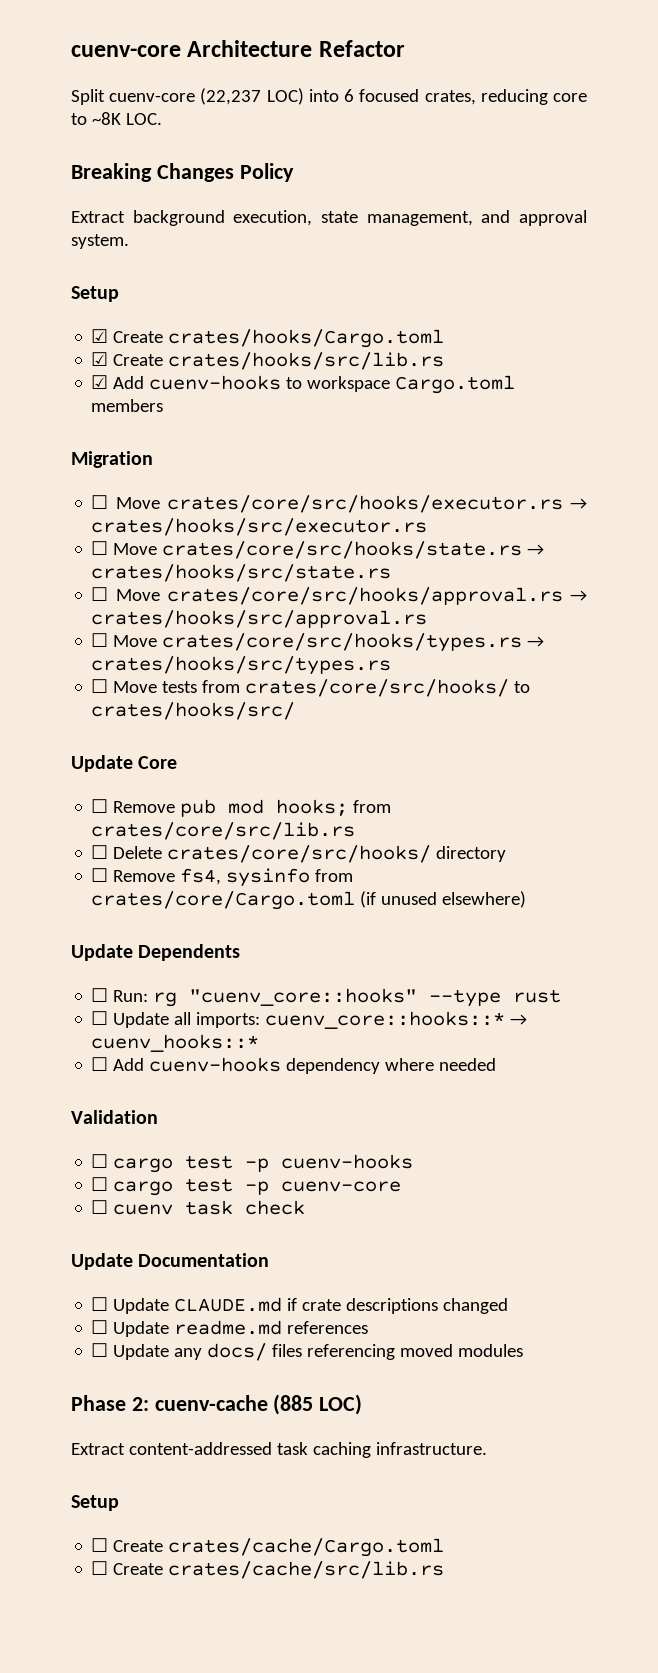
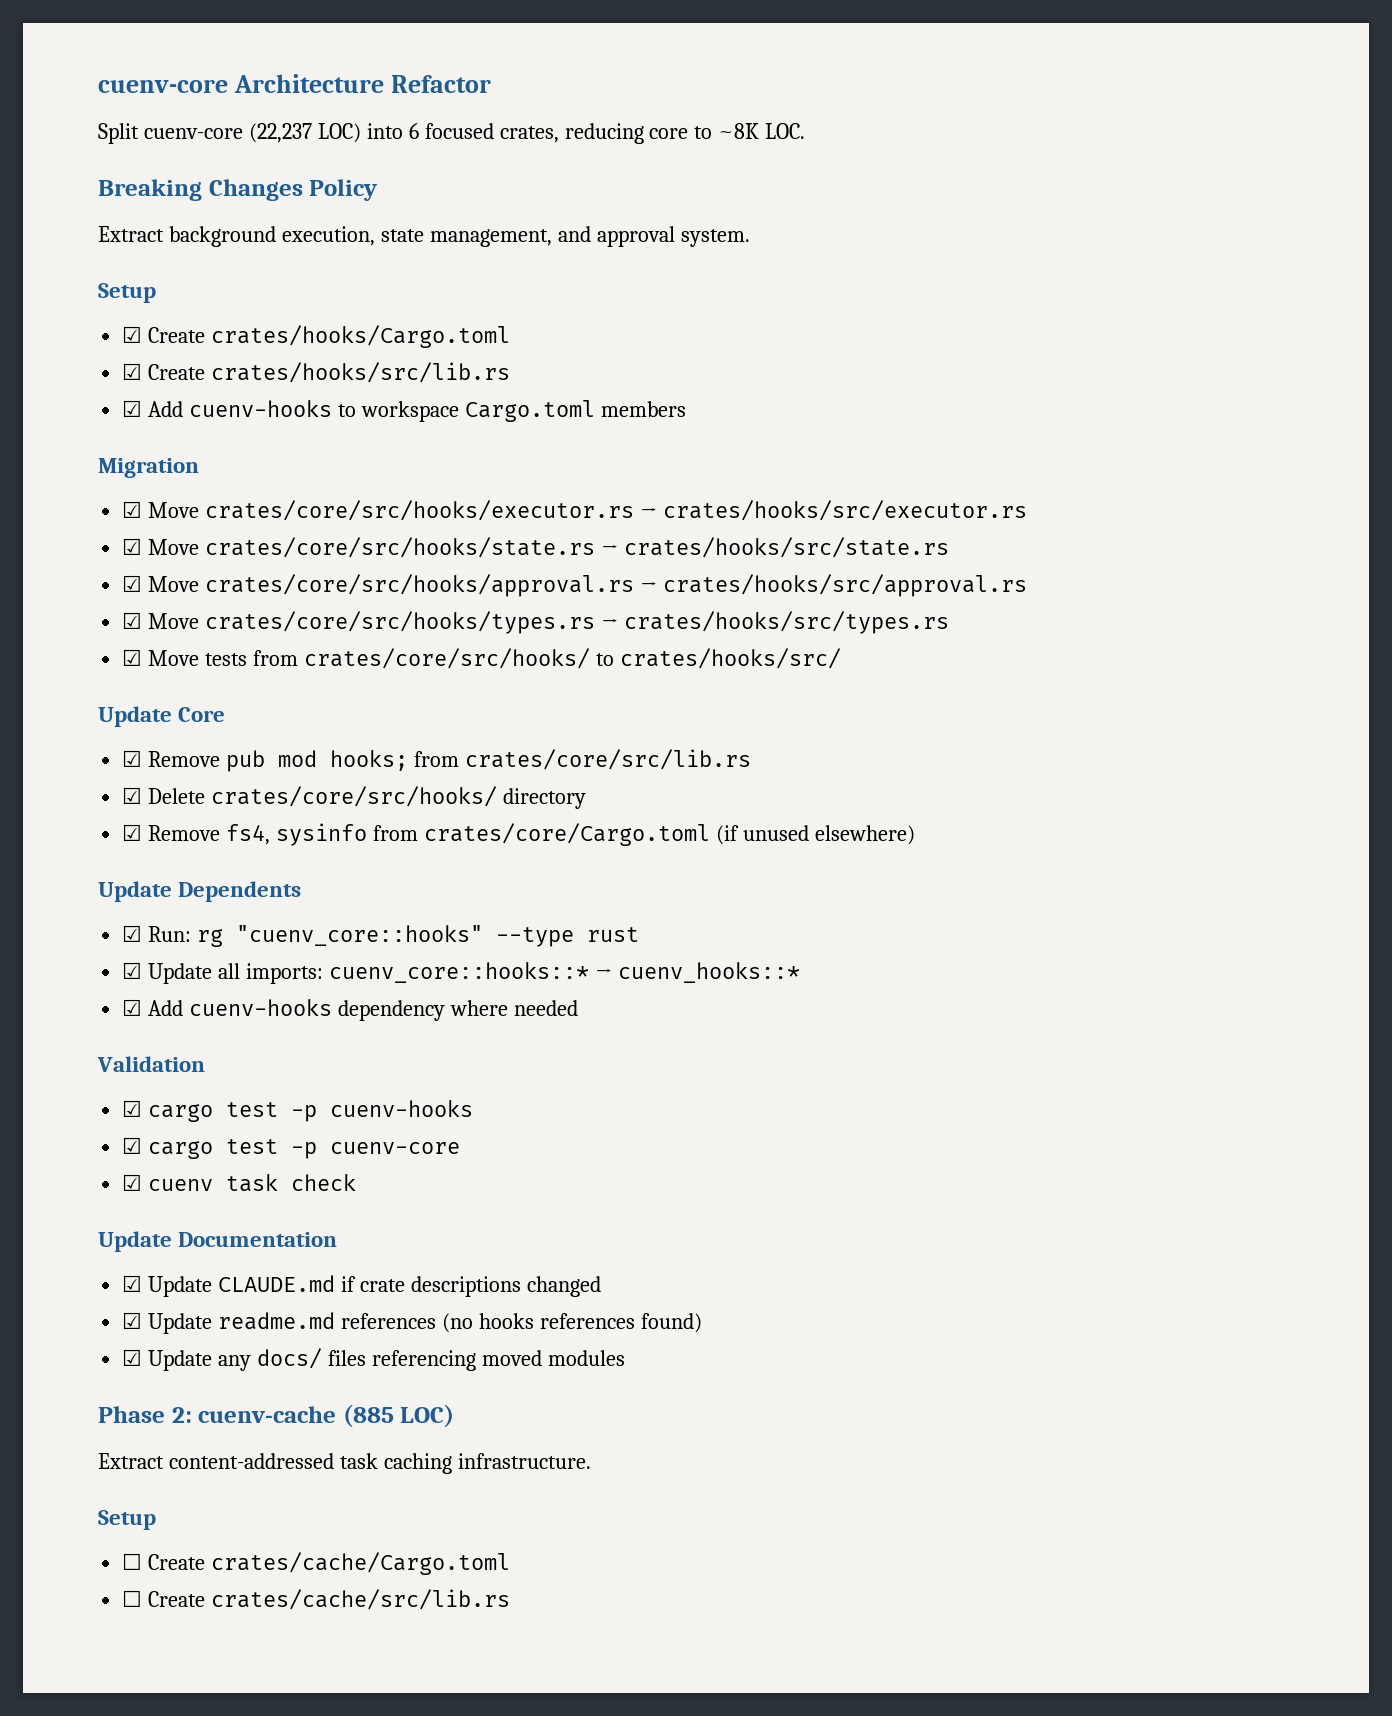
- ☐ Move crates/core/src/hooks/executor.rs → crates/hooks/src/executor.rs
+ ☑ Move crates/core/src/hooks/executor.rs → crates/hooks/src/executor.rs
- ☐ Move crates/core/src/hooks/state.rs → crates/hooks/src/state.rs
+ ☑ Move crates/core/src/hooks/state.rs → crates/hooks/src/state.rs
- ☐ Move crates/core/src/hooks/approval.rs → crates/hooks/src/approval.rs
+ ☑ Move crates/core/src/hooks/approval.rs → crates/hooks/src/approval.rs
- ☐ Move crates/core/src/hooks/types.rs → crates/hooks/src/types.rs
+ ☑ Move crates/core/src/hooks/types.rs → crates/hooks/src/types.rs
- ☐ Move tests from crates/core/src/hooks/ to crates/hooks/src/
+ ☑ Move tests from crates/core/src/hooks/ to crates/hooks/src/
- ☐ Remove pub mod hooks; from crates/core/src/lib.rs
+ ☑ Remove pub mod hooks; from crates/core/src/lib.rs
- ☐ Delete crates/core/src/hooks/ directory
+ ☑ Delete crates/core/src/hooks/ directory
- ☐ Remove fs4, sysinfo from crates/core/Cargo.toml (if unused elsewhere)
+ ☑ Remove fs4, sysinfo from crates/core/Cargo.toml (if unused elsewhere)
- ☐ Run: rg "cuenv_core::hooks" --type rust
+ ☑ Run: rg "cuenv_core::hooks" --type rust
- ☐ Update all imports: cuenv_core::hooks::* → cuenv_hooks::*
+ ☑ Update all imports: cuenv_core::hooks::* → cuenv_hooks::*
- ☐ Add cuenv-hooks dependency where needed
+ ☑ Add cuenv-hooks dependency where needed
- ☐ cargo test -p cuenv-hooks
+ ☑ cargo test -p cuenv-hooks
- ☐ cargo test -p cuenv-core
+ ☑ cargo test -p cuenv-core
- ☐ cuenv task check
+ ☑ cuenv task check
- ☐ Update CLAUDE.md if crate descriptions changed
+ ☑ Update CLAUDE.md if crate descriptions changed
- ☐ Update readme.md references
- ☐ Update any docs/ files referencing moved modules
+ ☑ Update readme.md references (no hooks references found)
+ ☑ Update any docs/ files referencing moved modules

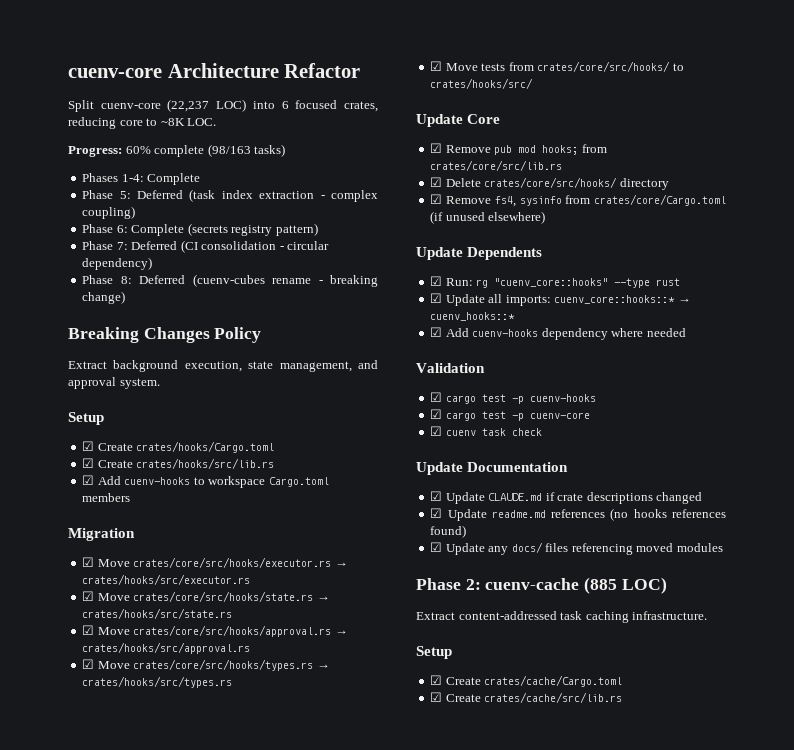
+ Progress: 60% complete (98/163 tasks)
+ Phases 1-4: Complete
+ Phase 5: Deferred (task index extraction - complex coupling)
+ Phase 6: Complete (secrets registry pattern)
+ Phase 7: Deferred (CI consolidation - circular dependency)
+ Phase 8: Deferred (cuenv-cubes rename - breaking change)
- ☐ Create crates/cache/Cargo.toml
+ ☑ Create crates/cache/Cargo.toml
- ☐ Create crates/cache/src/lib.rs
+ ☑ Create crates/cache/src/lib.rs

